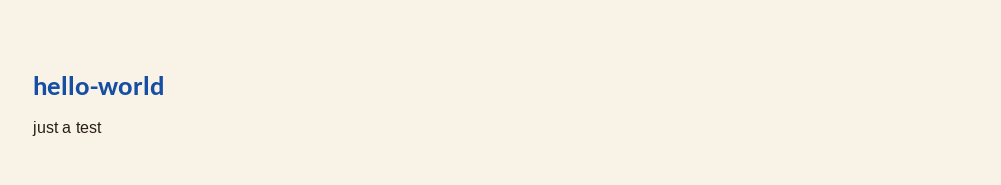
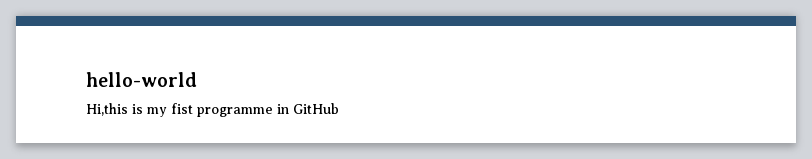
- just a test
+ Hi,this is my fist programme in GitHub

